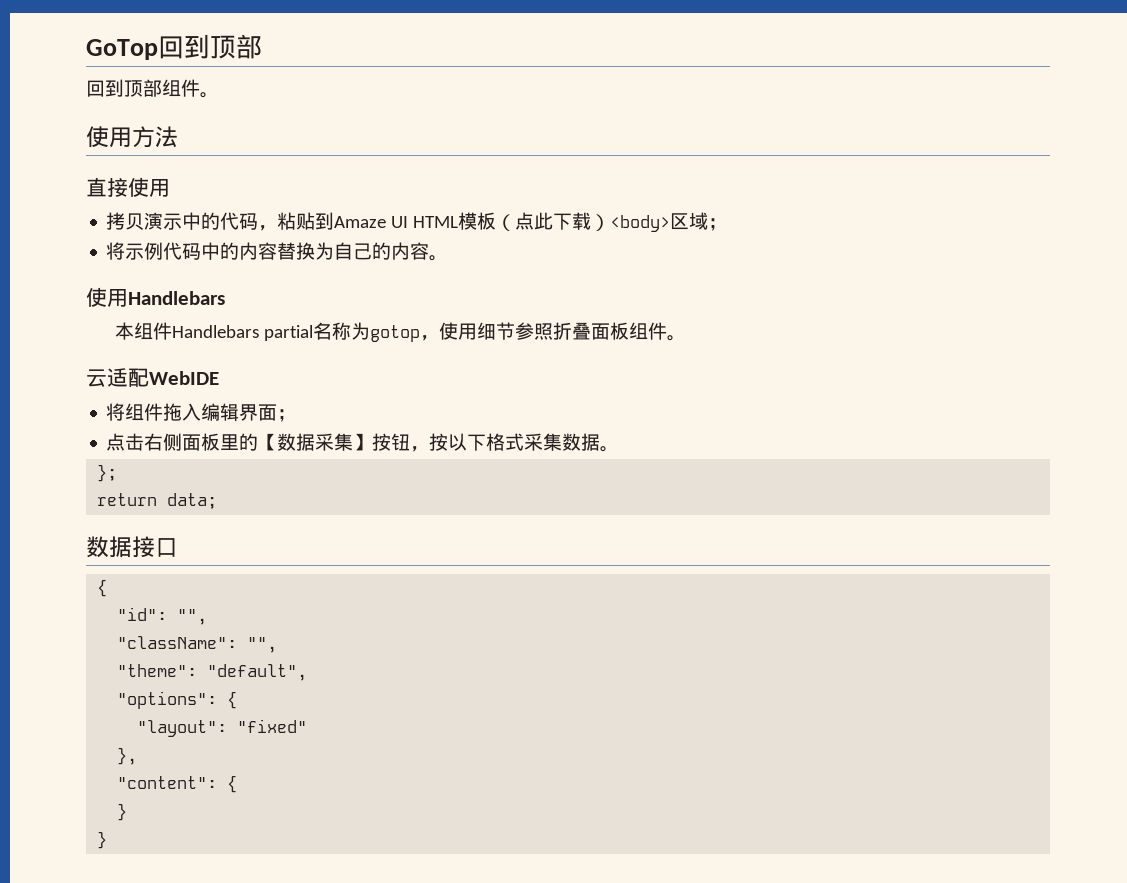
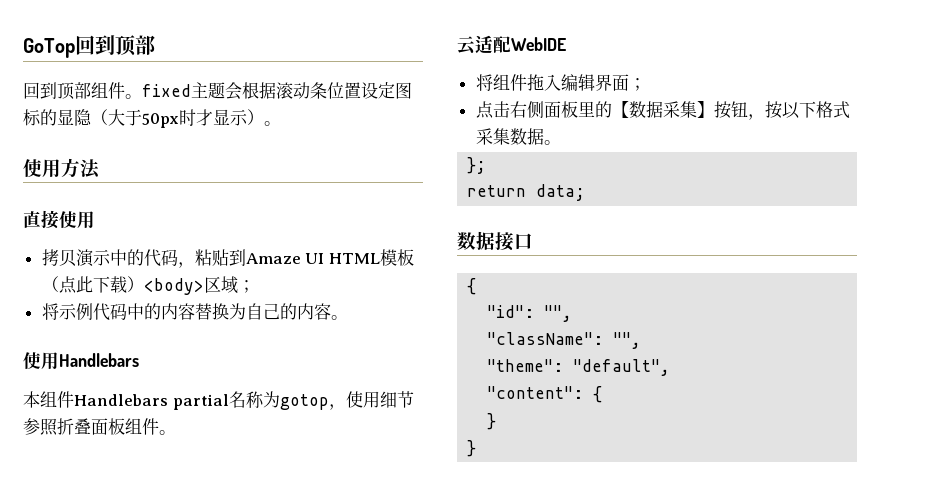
- 回到顶部组件。
+ 回到顶部组件。fixed主题会根据滚动条位置设定图标的显隐（大于50px时才显示）。
- "options": {
- "layout": "fixed"
- },

